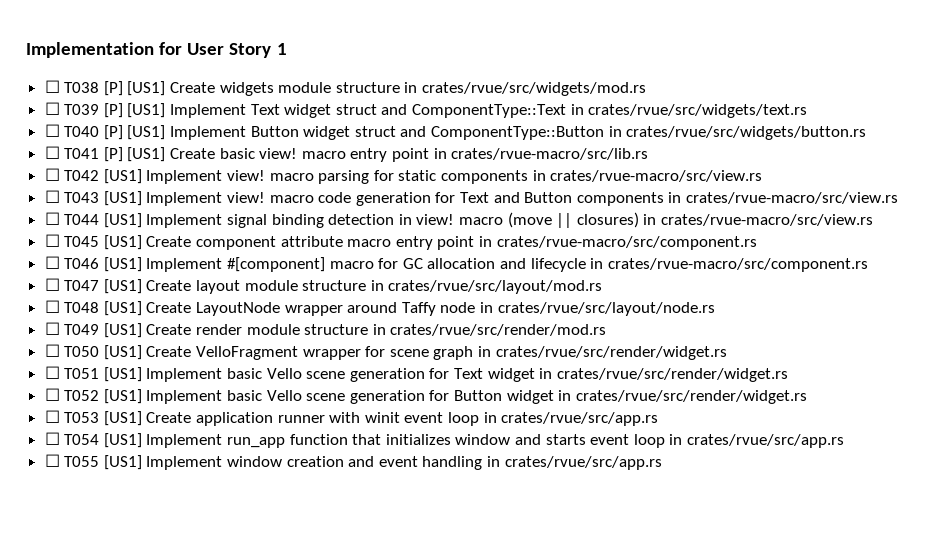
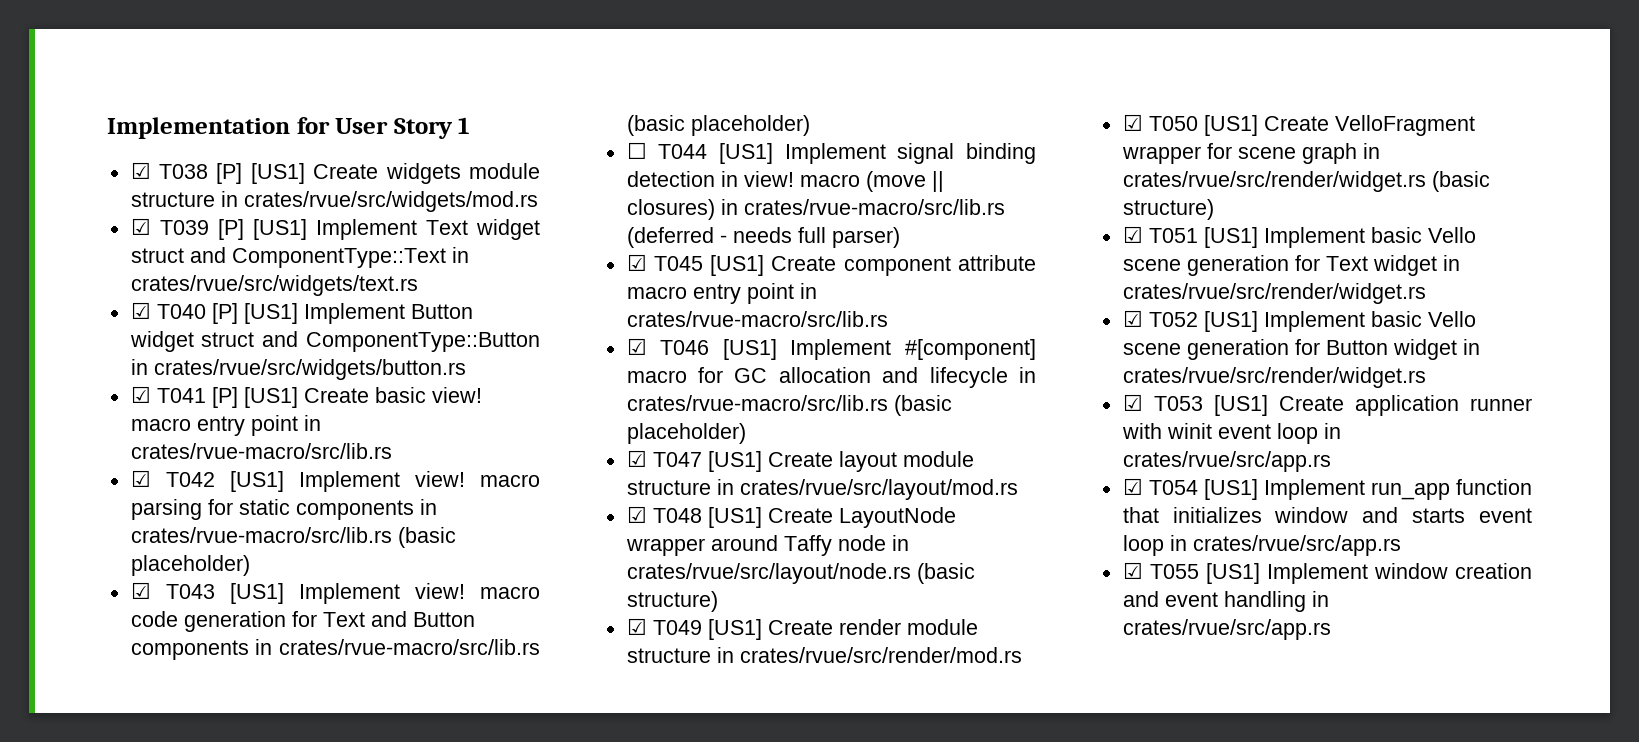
- ☐ T038 [P] [US1] Create widgets module structure in crates/rvue/src/widgets/mod.rs
+ ☑ T038 [P] [US1] Create widgets module structure in crates/rvue/src/widgets/mod.rs
- ☐ T039 [P] [US1] Implement Text widget struct and ComponentType::Text in crates/rvue/src/widgets/text.rs
+ ☑ T039 [P] [US1] Implement Text widget struct and ComponentType::Text in crates/rvue/src/widgets/text.rs
- ☐ T040 [P] [US1] Implement Button widget struct and ComponentType::Button in crates/rvue/src/widgets/button.rs
+ ☑ T040 [P] [US1] Implement Button widget struct and ComponentType::Button in crates/rvue/src/widgets/button.rs
- ☐ T041 [P] [US1] Create basic view! macro entry point in crates/rvue-macro/src/lib.rs
+ ☑ T041 [P] [US1] Create basic view! macro entry point in crates/rvue-macro/src/lib.rs
- ☐ T042 [US1] Implement view! macro parsing for static components in crates/rvue-macro/src/view.rs
- ☐ T043 [US1] Implement view! macro code generation for Text and Button components in crates/rvue-macro/src/view.rs
+ ☑ T042 [US1] Implement view! macro parsing for static components in crates/rvue-macro/src/lib.rs (basic placeholder)
+ ☑ T043 [US1] Implement view! macro code generation for Text and Button components in crates/rvue-macro/src/lib.rs (basic placeholder)
- ☐ T044 [US1] Implement signal binding detection in view! macro (move || closures) in crates/rvue-macro/src/view.rs
- ☐ T045 [US1] Create component attribute macro entry point in crates/rvue-macro/src/component.rs
- ☐ T046 [US1] Implement #[component] macro for GC allocation and lifecycle in crates/rvue-macro/src/component.rs
- ☐ T047 [US1] Create layout module structure in crates/rvue/src/layout/mod.rs
+ ☐ T044 [US1] Implement signal binding detection in view! macro (move || closures) in crates/rvue-macro/src/lib.rs (deferred - needs full parser)
+ ☑ T045 [US1] Create component attribute macro entry point in crates/rvue-macro/src/lib.rs
+ ☑ T046 [US1] Implement #[component] macro for GC allocation and lifecycle in crates/rvue-macro/src/lib.rs (basic placeholder)
+ ☑ T047 [US1] Create layout module structure in crates/rvue/src/layout/mod.rs
- ☐ T048 [US1] Create LayoutNode wrapper around Taffy node in crates/rvue/src/layout/node.rs
- ☐ T049 [US1] Create render module structure in crates/rvue/src/render/mod.rs
+ ☑ T048 [US1] Create LayoutNode wrapper around Taffy node in crates/rvue/src/layout/node.rs (basic structure)
+ ☑ T049 [US1] Create render module structure in crates/rvue/src/render/mod.rs
- ☐ T050 [US1] Create VelloFragment wrapper for scene graph in crates/rvue/src/render/widget.rs
- ☐ T051 [US1] Implement basic Vello scene generation for Text widget in crates/rvue/src/render/widget.rs
+ ☑ T050 [US1] Create VelloFragment wrapper for scene graph in crates/rvue/src/render/widget.rs (basic structure)
+ ☑ T051 [US1] Implement basic Vello scene generation for Text widget in crates/rvue/src/render/widget.rs
- ☐ T052 [US1] Implement basic Vello scene generation for Button widget in crates/rvue/src/render/widget.rs
+ ☑ T052 [US1] Implement basic Vello scene generation for Button widget in crates/rvue/src/render/widget.rs
- ☐ T053 [US1] Create application runner with winit event loop in crates/rvue/src/app.rs
+ ☑ T053 [US1] Create application runner with winit event loop in crates/rvue/src/app.rs
- ☐ T054 [US1] Implement run_app function that initializes window and starts event loop in crates/rvue/src/app.rs
+ ☑ T054 [US1] Implement run_app function that initializes window and starts event loop in crates/rvue/src/app.rs
- ☐ T055 [US1] Implement window creation and event handling in crates/rvue/src/app.rs
+ ☑ T055 [US1] Implement window creation and event handling in crates/rvue/src/app.rs

